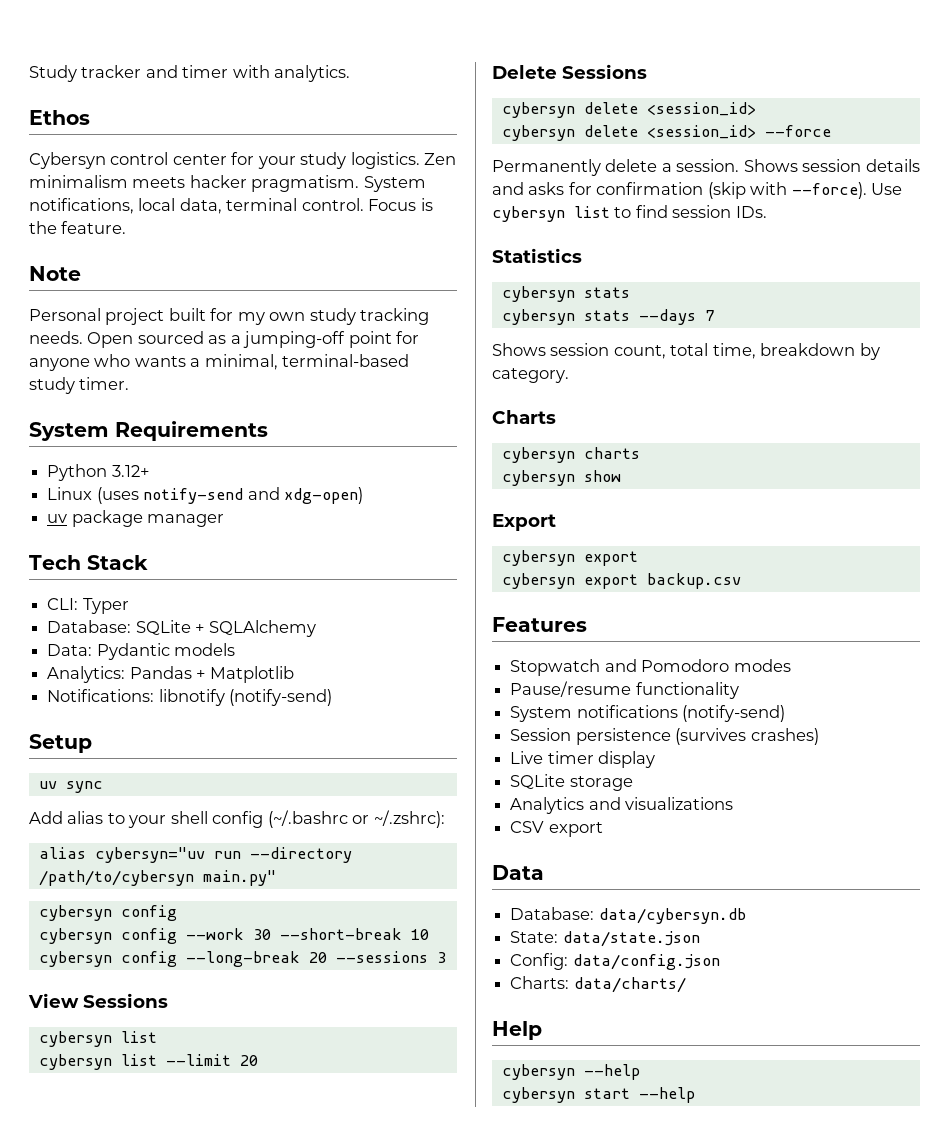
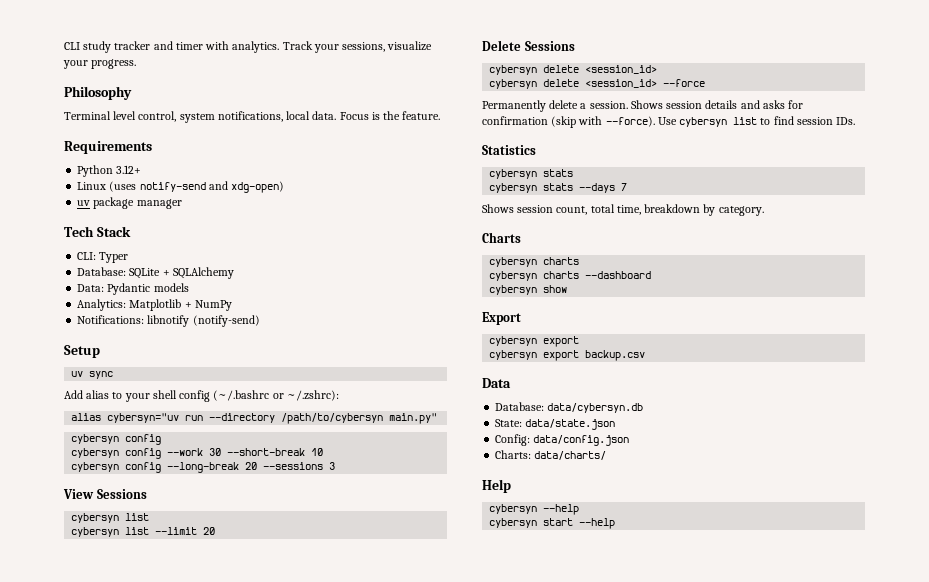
- Study tracker and timer with analytics.
- Ethos
- Cybersyn control center for your study logistics. Zen minimalism meets hacker pragmatism. System notifications, local data, terminal control. Focus is the feature.
- Note
- Personal project built for my own study tracking needs. Open sourced as a jumping-off point for anyone who wants a minimal, terminal-based study timer.
- System Requirements
+ CLI study tracker and timer with analytics. Track your sessions, visualize your progress.
+ Philosophy
+ Terminal level control, system notifications, local data. Focus is the feature.
+ Requirements
- Analytics: Pandas + Matplotlib
+ Analytics: Matplotlib + NumPy
+ cybersyn charts --dashboard
- Features
- Stopwatch and Pomodoro modes
- Pause/resume functionality
- System notifications (notify-send)
- Session persistence (survives crashes)
- Live timer display
- SQLite storage
- Analytics and visualizations
- CSV export

